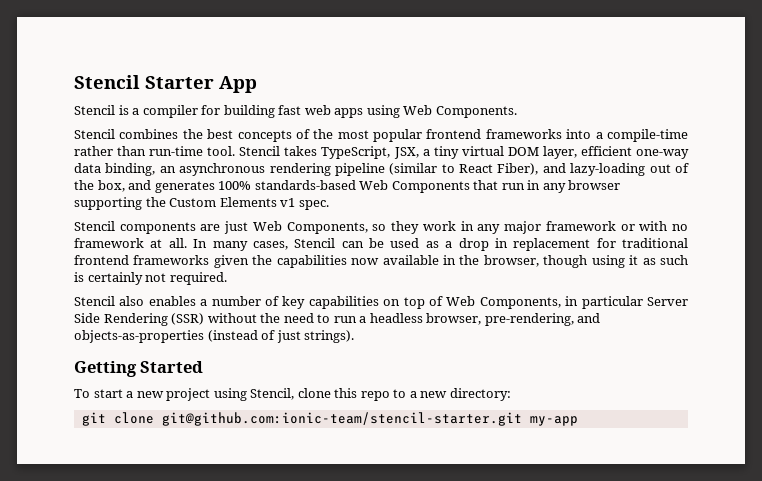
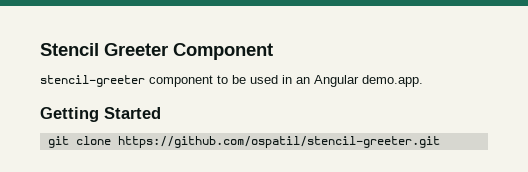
- Stencil Starter App
- Stencil is a compiler for building fast web apps using Web Components.
- Stencil combines the best concepts of the most popular frontend frameworks into a compile-time rather than run-time tool. Stencil takes TypeScript, JSX, a tiny virtual DOM layer, efficient one-way data binding, an asynchronous rendering pipeline (similar to React Fiber), and lazy-loading out of the box, and generates 100% standards-based Web Components that run in any browser supporting the Custom Elements v1 spec.
- Stencil components are just Web Components, so they work in any major framework or with no framework at all. In many cases, Stencil can be used as a drop in replacement for traditional frontend frameworks given the capabilities now available in the browser, though using it as such is certainly not required.
- Stencil also enables a number of key capabilities on top of Web Components, in particular Server Side Rendering (SSR) without the need to run a headless browser, pre-rendering, and objects-as-properties (instead of just strings).
+ Stencil Greeter Component
+ stencil-greeter component to be used in an Angular demo.app.
  Getting Started
- To start a new project using Stencil, clone this repo to a new directory:
- git clone git@github.com:ionic-team/stencil-starter.git my-app
+ git clone https://github.com/ospatil/stencil-greeter.git

